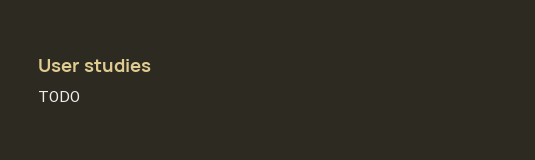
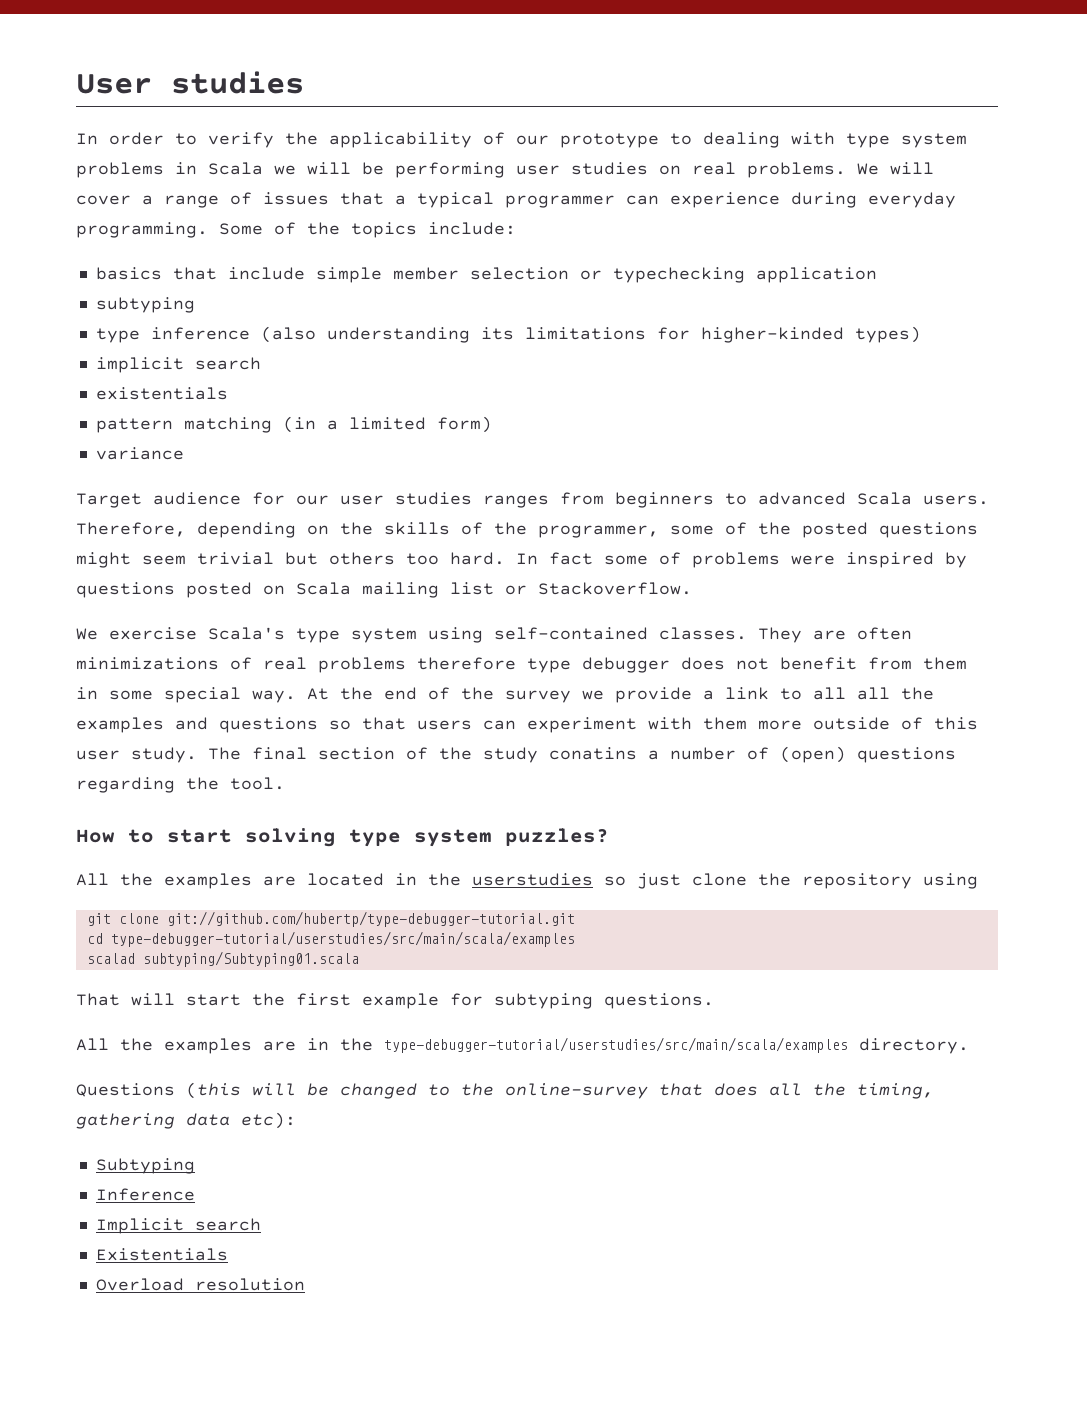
- TODO
+ In order to verify the applicability of our prototype to dealing with type system problems in Scala we will be performing user studies on real problems. We will cover a range of issues that a typical programmer can experience during everyday programming. Some of the topics include:
+ basics that include simple member selection or typechecking application
+ subtyping
+ type inference (also understanding its limitations for higher-kinded types)
+ implicit search
+ existentials
+ pattern matching (in a limited form)
+ variance
+ Target audience for our user studies ranges from beginners to advanced Scala users. Therefore, depending on the skills of the programmer, some of the posted questions might seem trivial but others too hard. In fact some of problems were inspired by questions posted on Scala mailing list or Stackoverflow.
+ We exercise Scala's type system using self-contained classes. They are often minimizations of real problems therefore type debugger does not benefit from them in some special way. At the end of the survey we provide a link to all all the examples and questions so that users can experiment with them more outside of this user study. The final section of the study conatins a number of (open) questions regarding the tool.
+ How to start solving type system puzzles?
+ All the examples are located in the userstudies so just clone the repository using
+ git clone git://github.com/hubertp/type-debugger-tutorial.git
+ cd type-debugger-tutorial/userstudies/src/main/scala/examples
+ scalad subtyping/Subtyping01.scala
+ That will start the first example for subtyping questions.
+ All the examples are in the type-debugger-tutorial/userstudies/src/main/scala/examples directory.
+ Questions (this will be changed to the online-survey that does all the timing, gathering data etc):
+ Subtyping
+ Inference
+ Implicit search
+ Existentials
+ Overload resolution

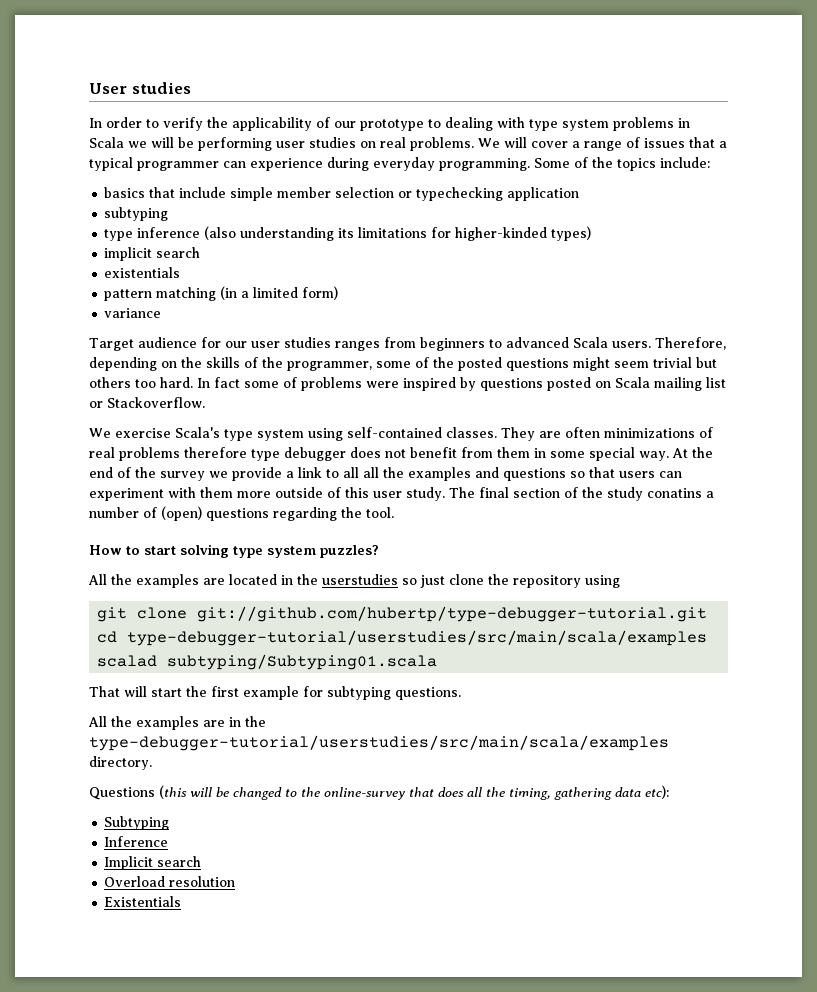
- Existentials
+ Existentials

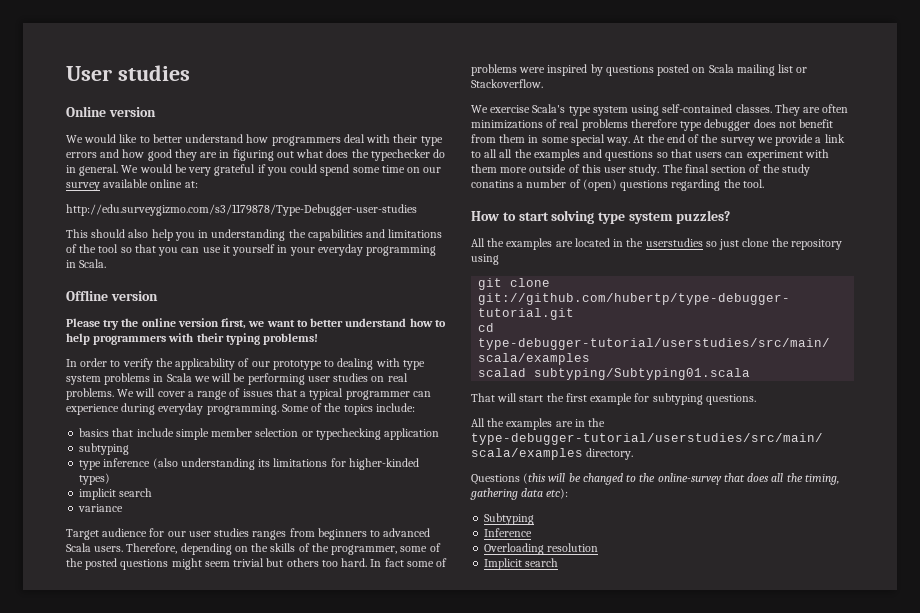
+ Online version
+ We would like to better understand how programmers deal with their type errors and how good they are in figuring out what does the typechecker do in general. We would be very grateful if you could spend some time on our survey available online at:
+ http://edu.surveygizmo.com/s3/1179878/Type-Debugger-user-studies
+ This should also help you in understanding the capabilities and limitations of the tool so that you can use it yourself in your everyday programming in Scala.
+ Offline version
+ Please try the online version first, we want to better understand how to help programmers with their typing problems!
- existentials
- pattern matching (in a limited form)
+ Overloading resolution
- Overload resolution
- Existentials

